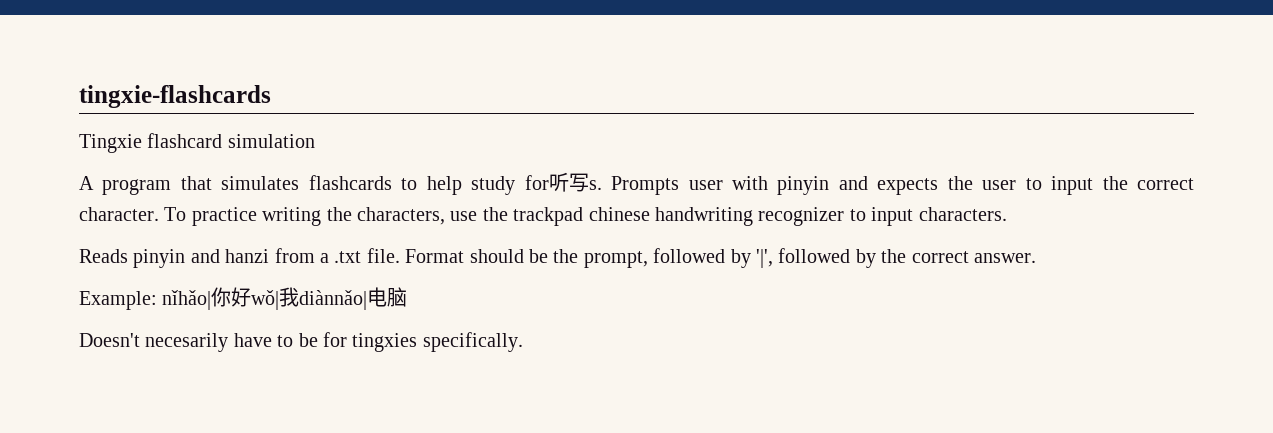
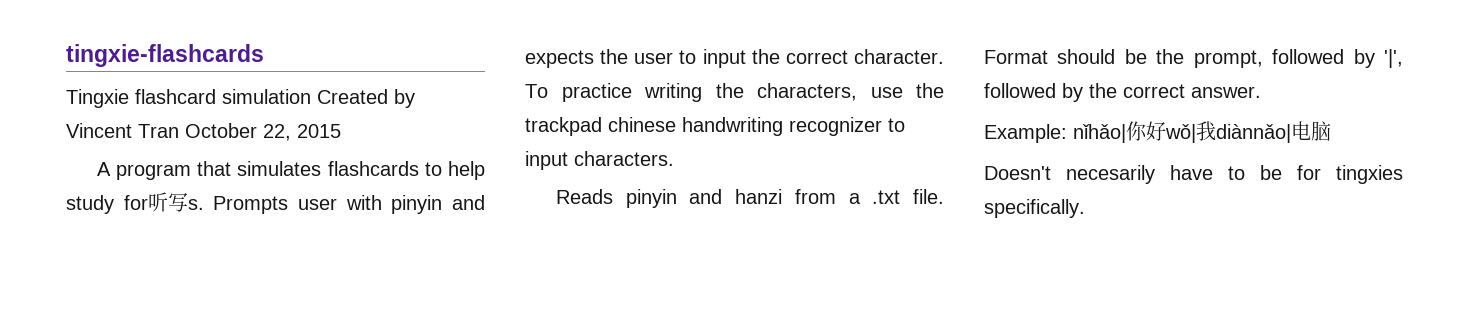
- Tingxie flashcard simulation
+ Tingxie flashcard simulation Created by Vincent Tran October 22, 2015

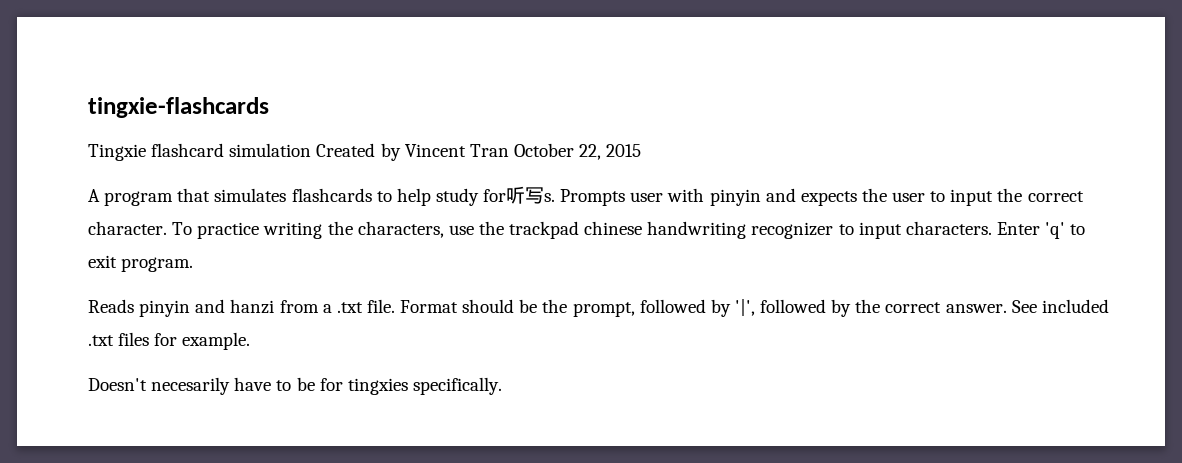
+ Enter 'q' to exit program.
- Format should be the prompt, followed by '|', followed by the correct answer.
- Example: nǐhǎo|你好wǒ|我diànnǎo|电脑
+ Format should be the prompt, followed by '|', followed by the correct answer. See included .txt files for example.

